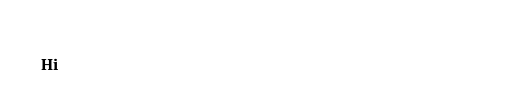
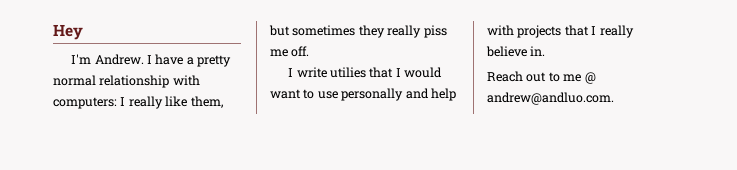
- Hi
+ Hey
+ I'm Andrew. I have a pretty normal relationship with computers: I really like them, but sometimes they really piss me off.
+ I write utilies that I would want to use personally and help with projects that I really believe in.
+ Reach out to me @ andrew@andluo.com.

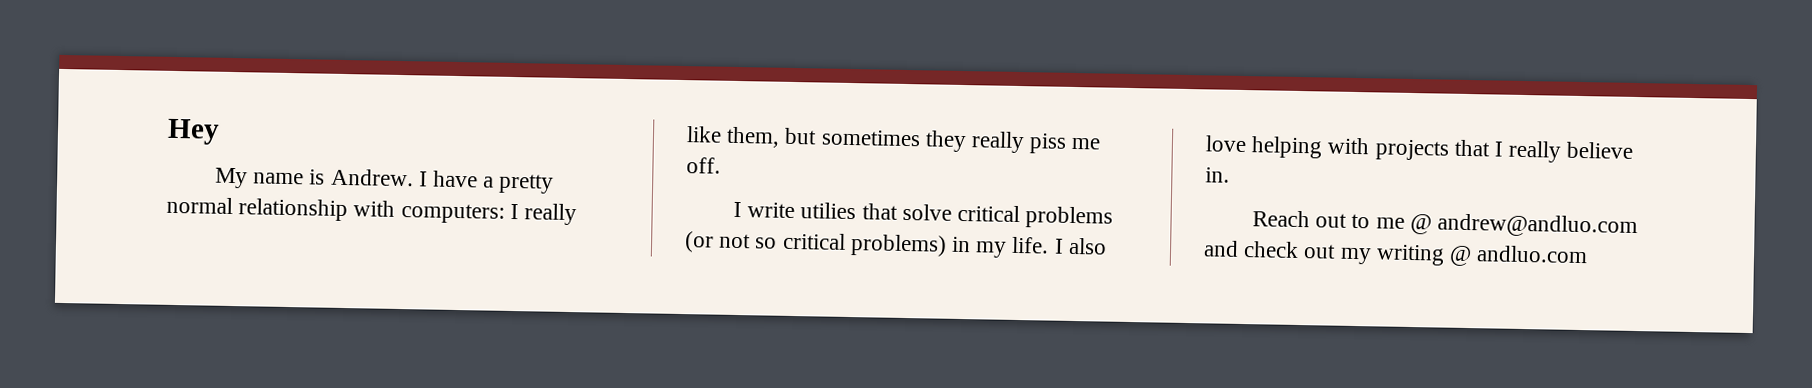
- I'm Andrew.
+ My name is Andrew.
- I write utilies that I would want to use personally and help with projects that I really believe in.
+ I write utilies that solve critical problems (or not so critical problems) in my life. I also love helping with projects that I really believe in.
- Reach out to me @ andrew@andluo.com.
+ Reach out to me @ andrew@andluo.com and check out my writing @ andluo.com

